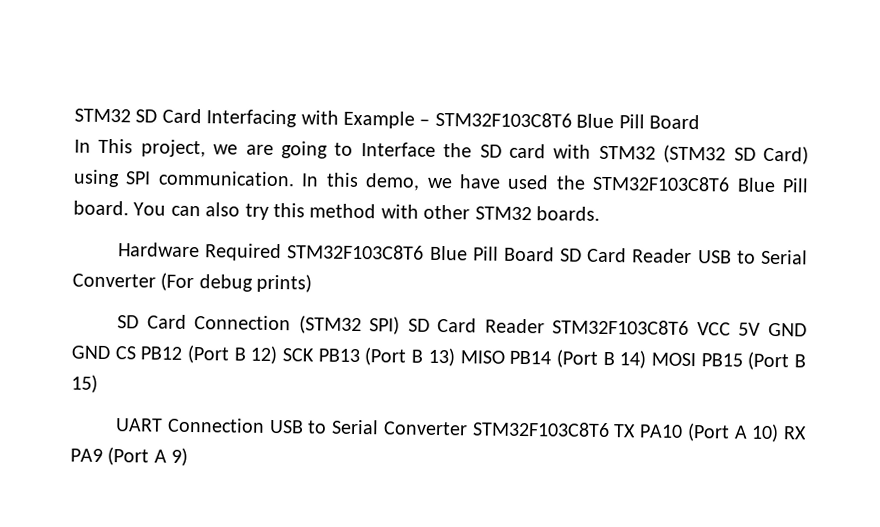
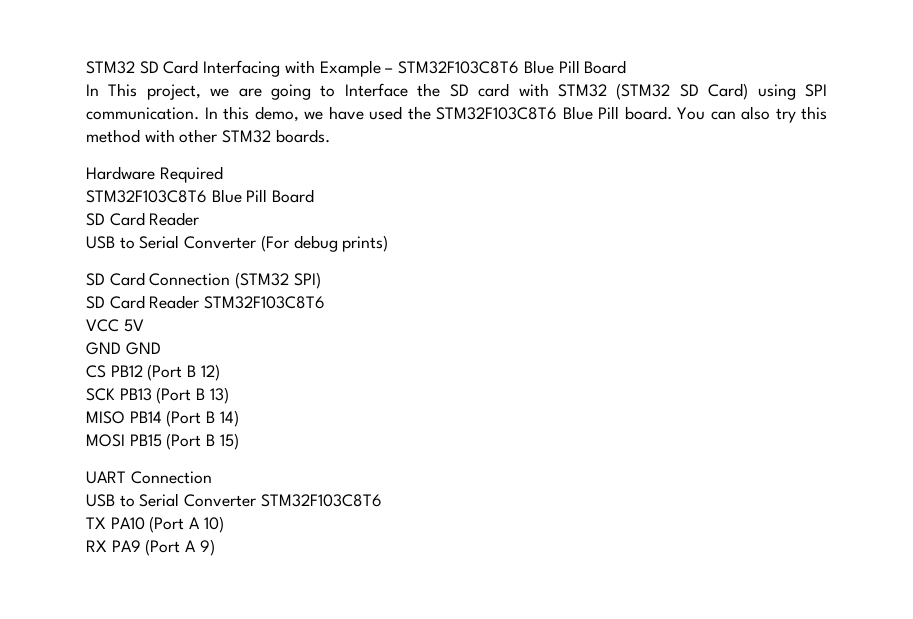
- Hardware Required STM32F103C8T6 Blue Pill Board SD Card Reader USB to Serial Converter (For debug prints)
+ Hardware Required
+ STM32F103C8T6 Blue Pill Board
+ SD Card Reader
+ USB to Serial Converter (For debug prints)
- SD Card Connection (STM32 SPI) SD Card Reader STM32F103C8T6 VCC 5V GND GND CS PB12 (Port B 12) SCK PB13 (Port B 13) MISO PB14 (Port B 14) MOSI PB15 (Port B 15)
+ SD Card Connection (STM32 SPI)
+ SD Card Reader STM32F103C8T6
+ VCC 5V
+ GND GND
+ CS PB12 (Port B 12)
+ SCK PB13 (Port B 13)
+ MISO PB14 (Port B 14)
+ MOSI PB15 (Port B 15)
- UART Connection USB to Serial Converter STM32F103C8T6 TX PA10 (Port A 10) RX PA9 (Port A 9)
+ UART Connection
+ USB to Serial Converter STM32F103C8T6
+ TX PA10 (Port A 10)
+ RX PA9 (Port A 9)

